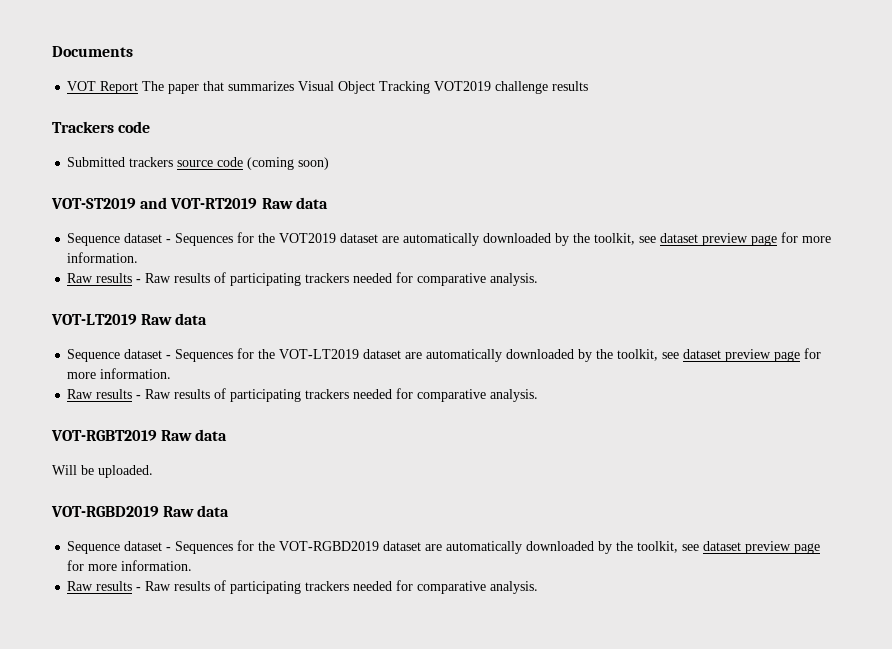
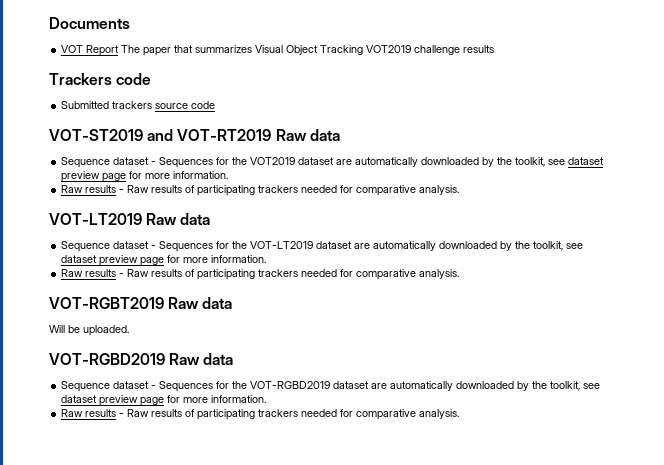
- Submitted trackers source code (coming soon)
+ Submitted trackers source code

